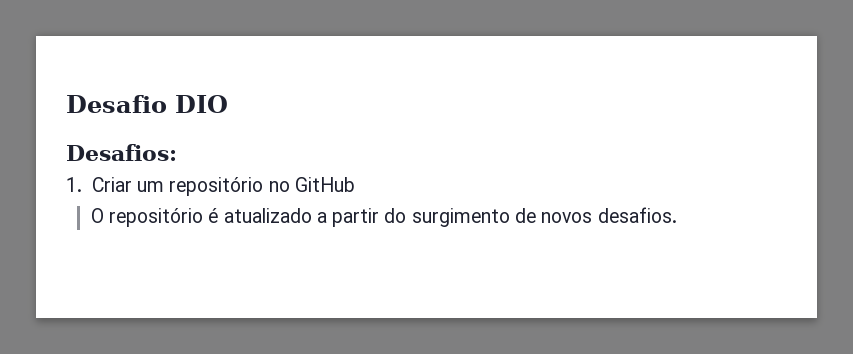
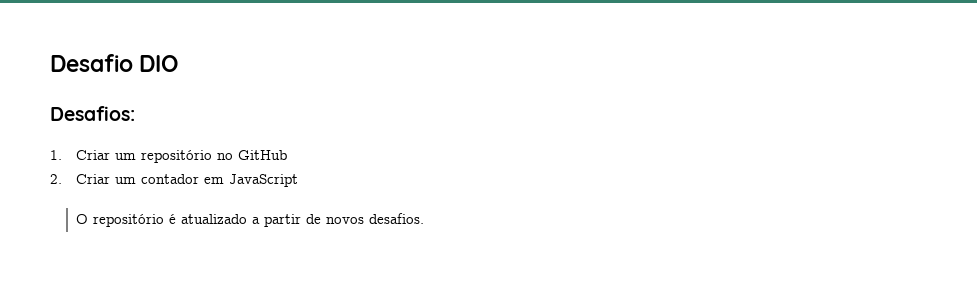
+ 2. Criar um contador em JavaScript
- O repositório é atualizado a partir do surgimento de novos desafios.
+ O repositório é atualizado a partir de novos desafios.

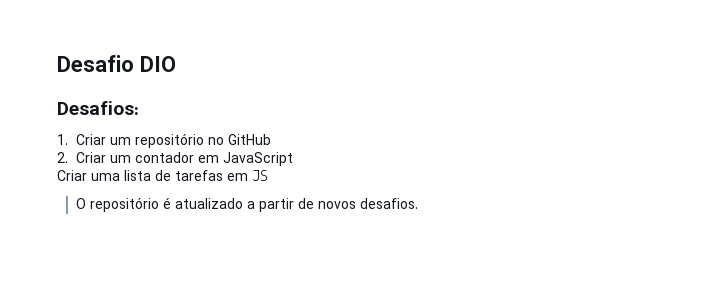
+ Criar uma lista de tarefas em JS

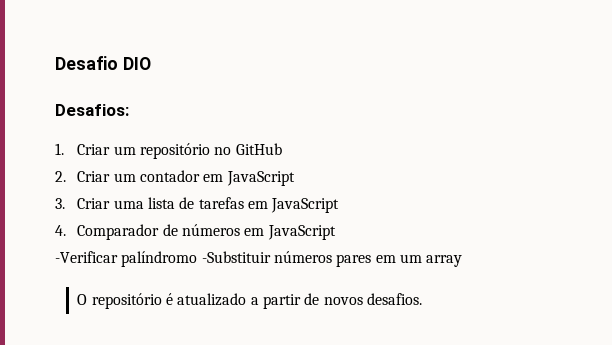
- Criar uma lista de tarefas em JS
+ 3. Criar uma lista de tarefas em JavaScript
+ 4. Comparador de números em JavaScript
+ -Verificar palíndromo -Substituir números pares em um array

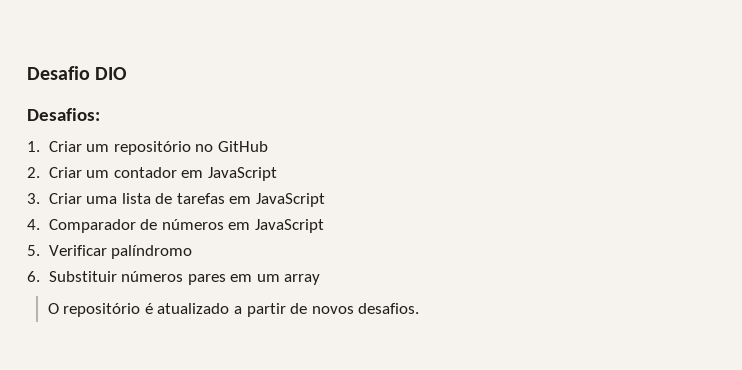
- -Verificar palíndromo -Substituir números pares em um array
+ 5. Verificar palíndromo
+ 6. Substituir números pares em um array

